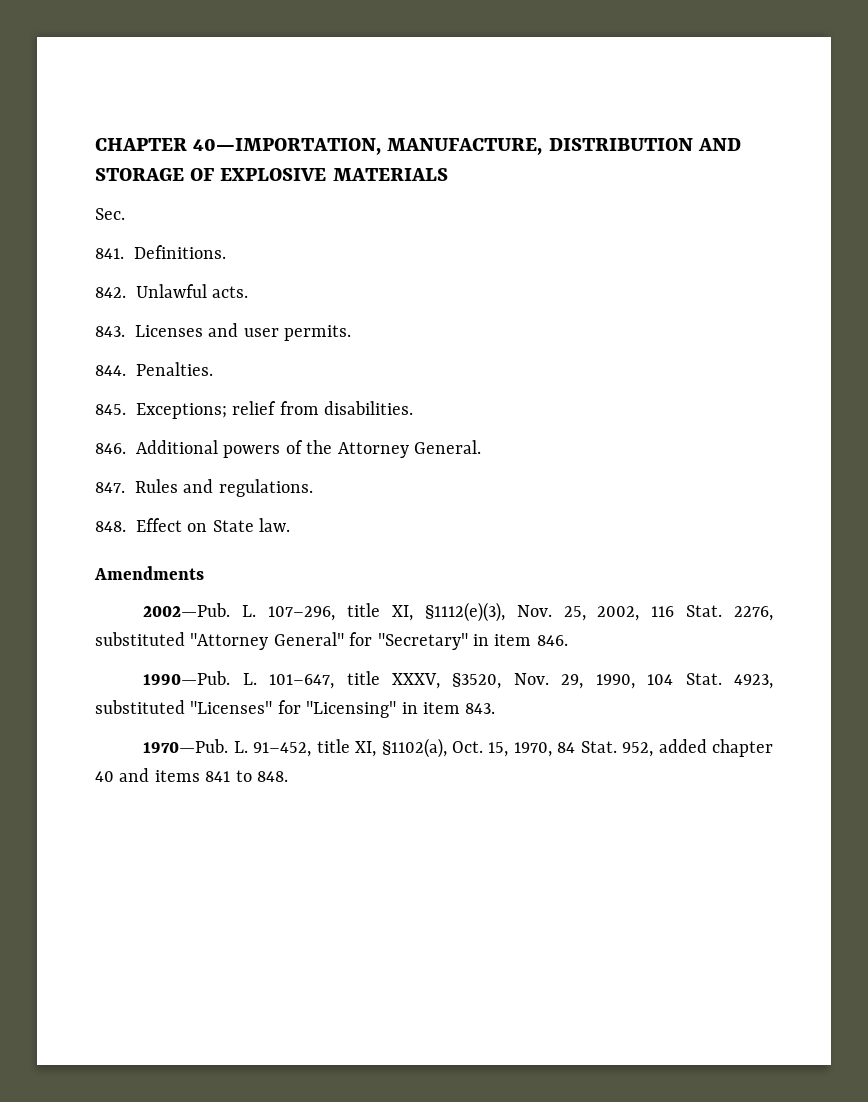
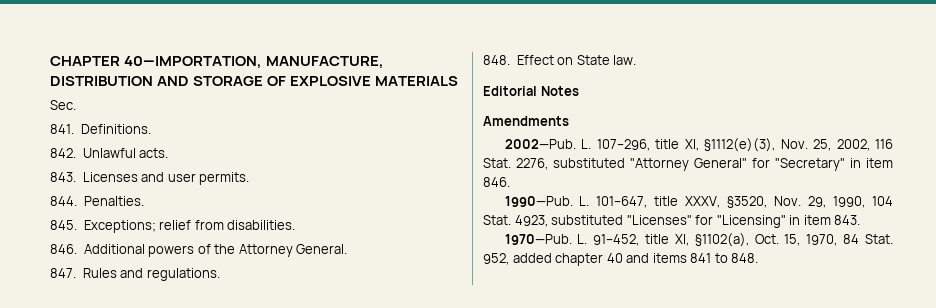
+ Editorial Notes

